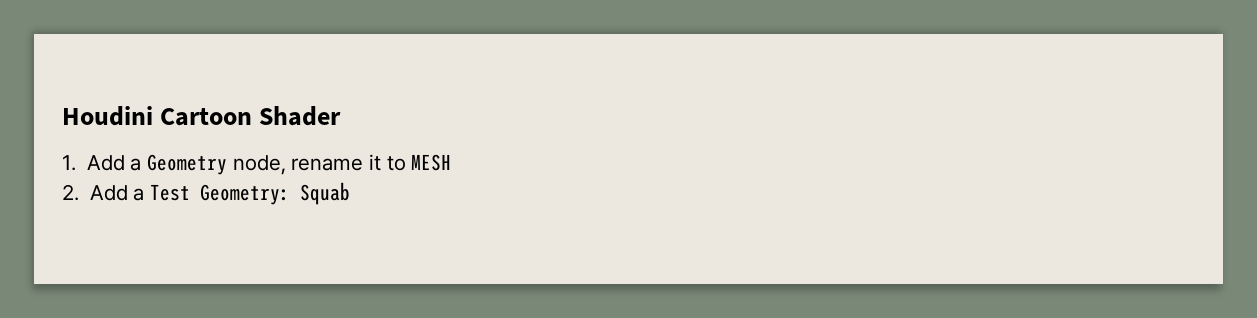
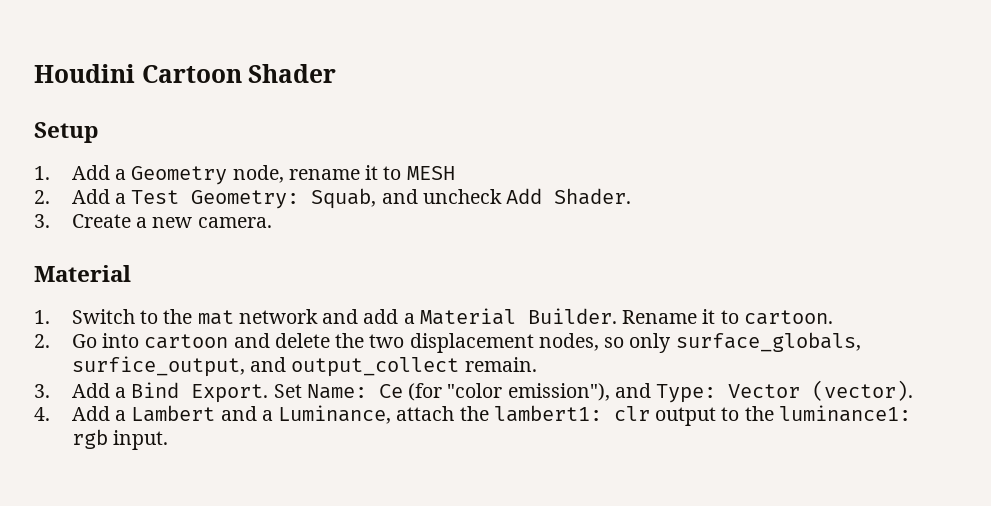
+ Setup
- 2. Add a Test Geometry: Squab
+ 2. Add a Test Geometry: Squab, and uncheck Add Shader.
+ 3. Create a new camera.
+ Material
+ 1. Switch to the mat network and add a Material Builder. Rename it to cartoon.
+ 2. Go into cartoon and delete the two displacement nodes, so only surface_globals, surfice_output, and output_collect remain.
+ 3. Add a Bind Export. Set Name: Ce (for "color emission"), and Type: Vector (vector).
+ 4. Add a Lambert and a Luminance, attach the lambert1: clr output to the luminance1: rgb input.

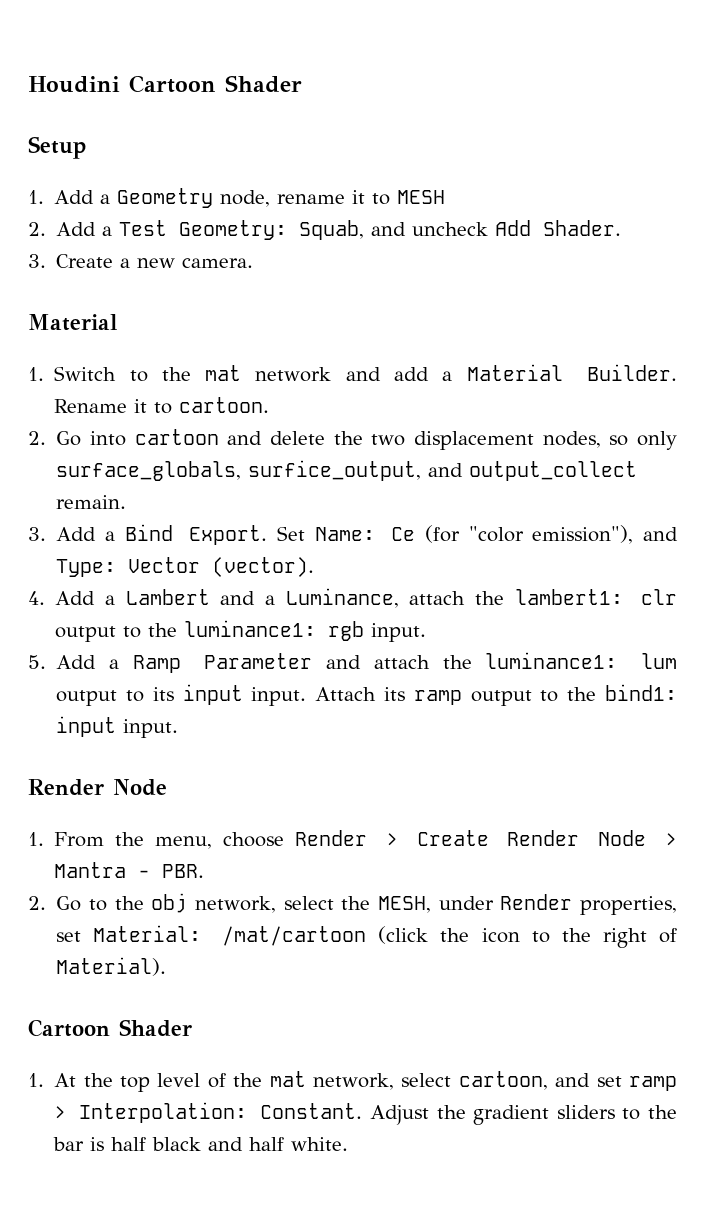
+ 5. Add a Ramp Parameter and attach the luminance1: lum output to its input input. Attach its ramp output to the bind1: input input.
+ Render Node
+ 1. From the menu, choose Render > Create Render Node > Mantra - PBR.
+ 2. Go to the obj network, select the MESH, under Render properties, set Material: /mat/cartoon (click the icon to the right of Material).
+ Cartoon Shader
+ 1. At the top level of the mat network, select cartoon, and set ramp > Interpolation: Constant. Adjust the gradient sliders to the bar is half black and half white.

